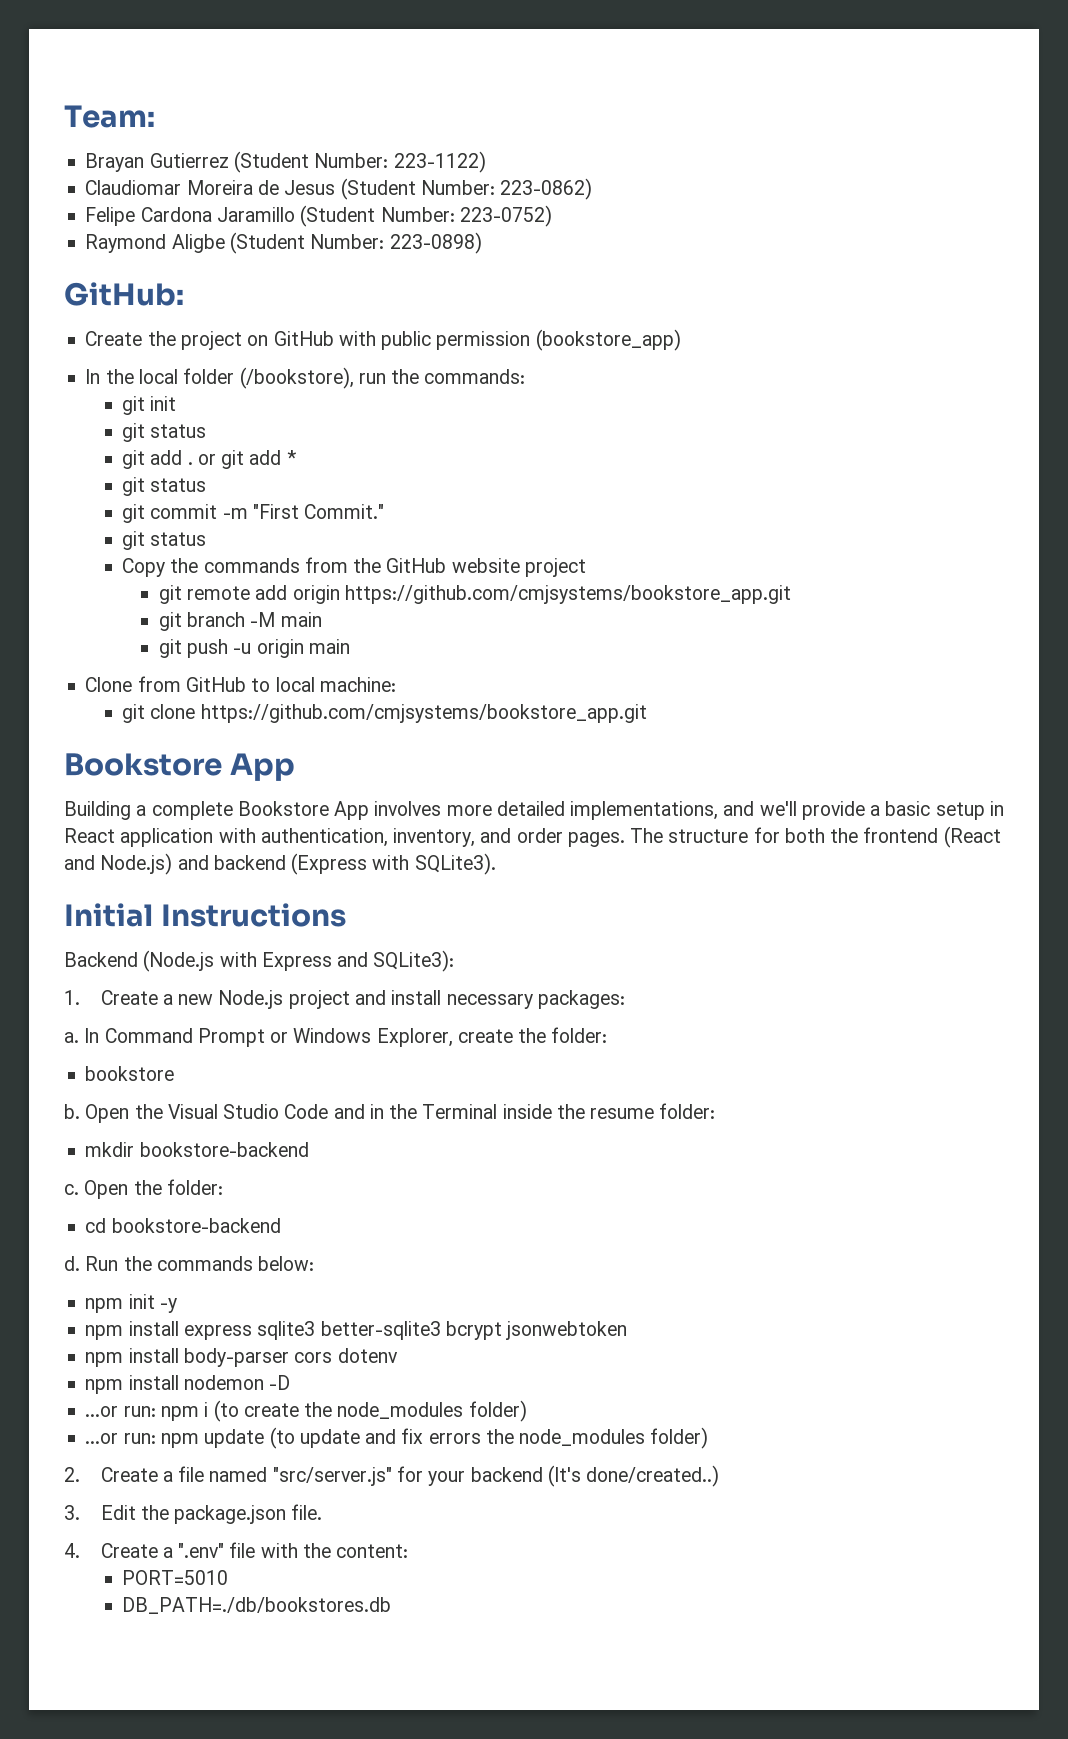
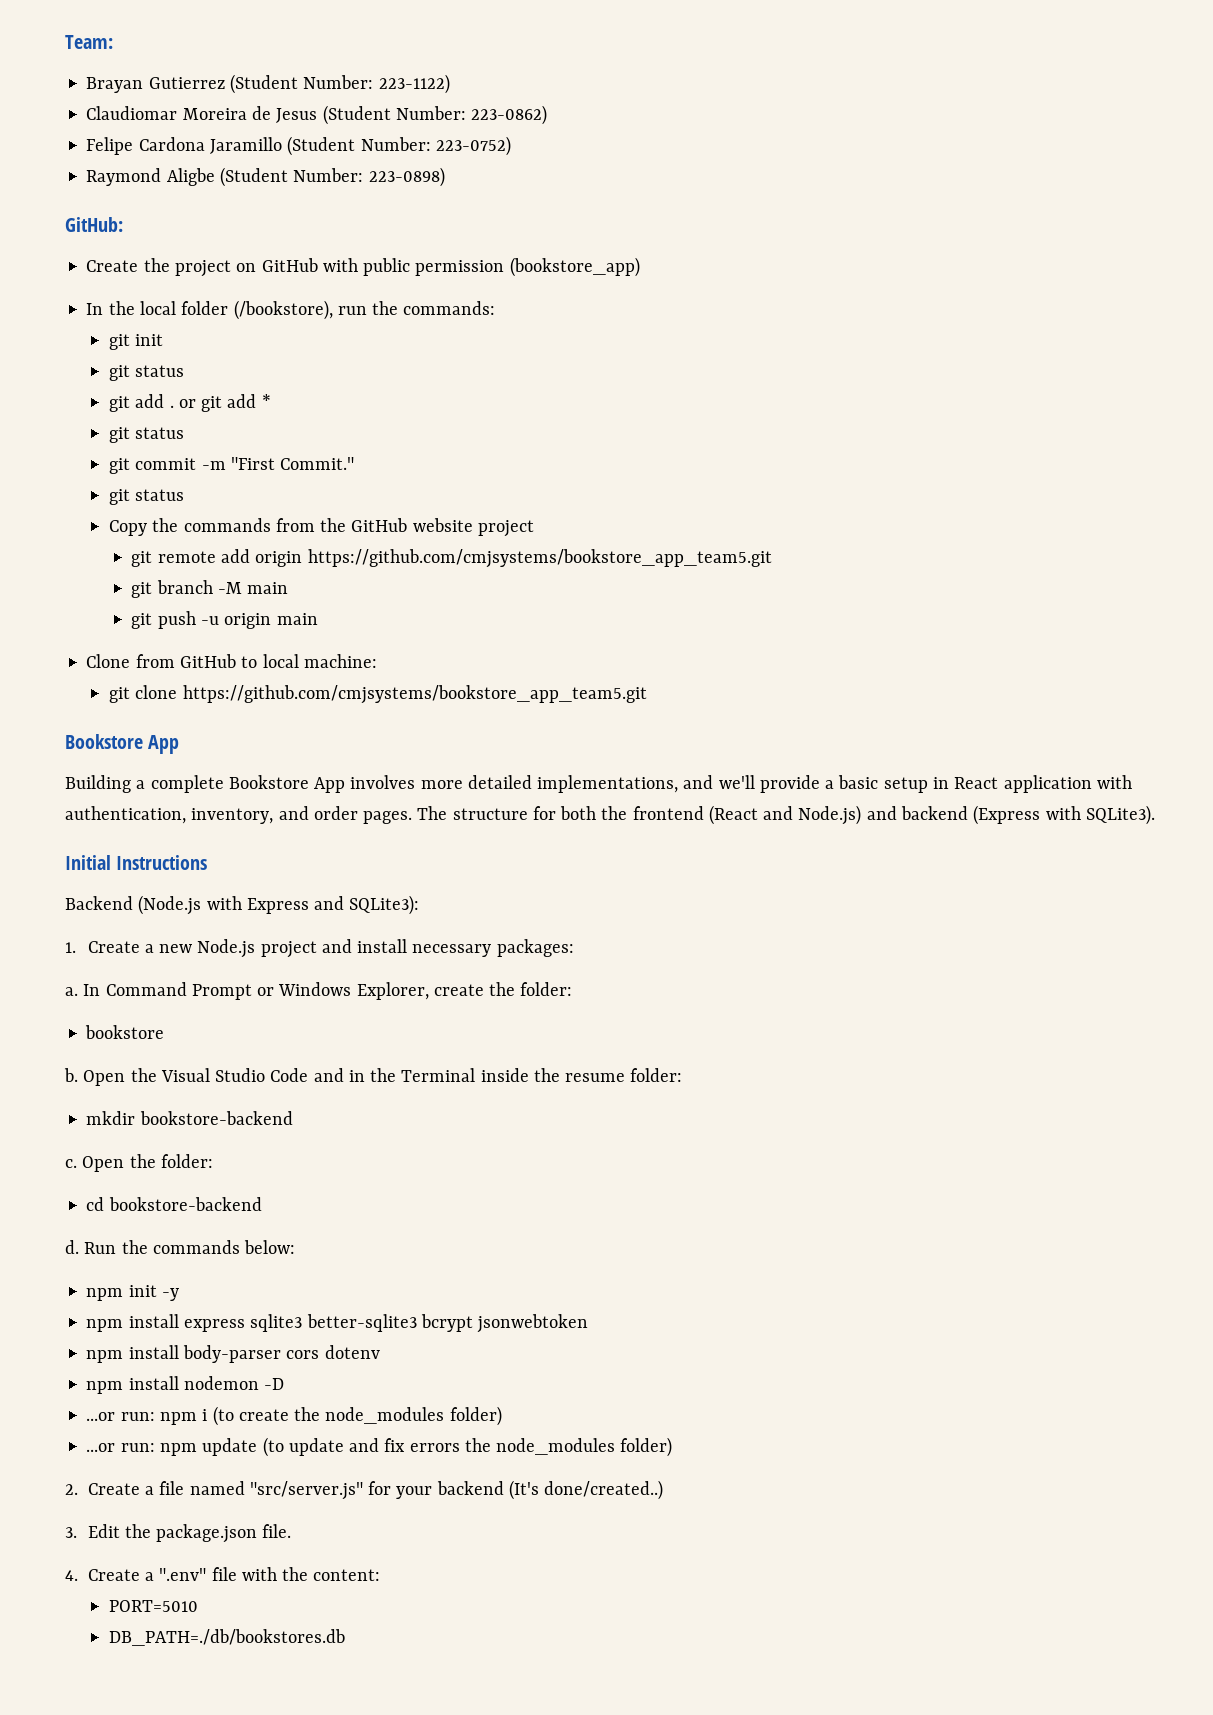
- git remote add origin https://github.com/cmjsystems/bookstore_app.git
+ git remote add origin https://github.com/cmjsystems/bookstore_app_team5.git
- git clone https://github.com/cmjsystems/bookstore_app.git
+ git clone https://github.com/cmjsystems/bookstore_app_team5.git

